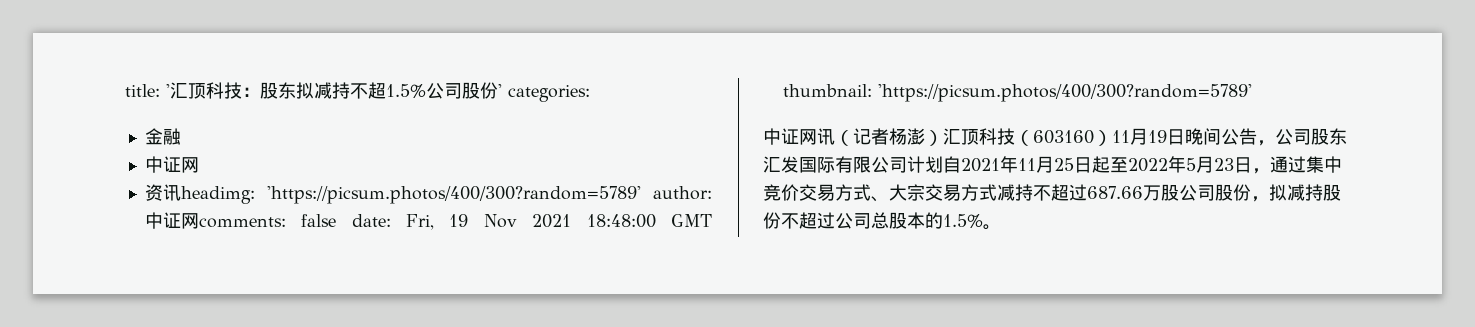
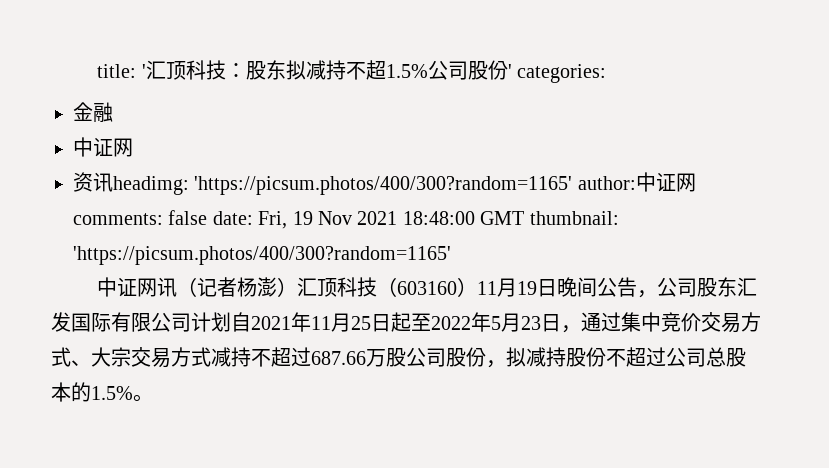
- 资讯headimg: 'https://picsum.photos/400/300?random=5789' author:中证网comments: false date: Fri, 19 Nov 2021 18:48:00 GMT thumbnail: 'https://picsum.photos/400/300?random=5789'
+ 资讯headimg: 'https://picsum.photos/400/300?random=1165' author:中证网comments: false date: Fri, 19 Nov 2021 18:48:00 GMT thumbnail: 'https://picsum.photos/400/300?random=1165'

